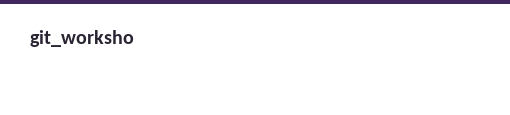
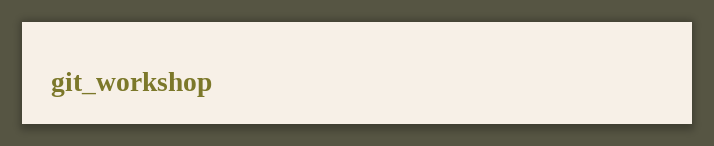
- git_worksho
+ git_workshop

